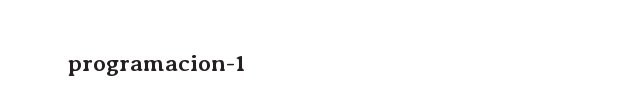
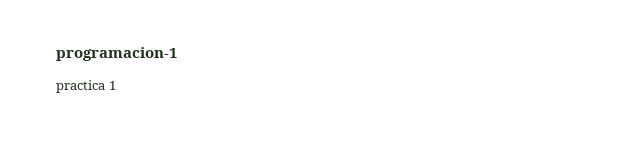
+ practica 1

